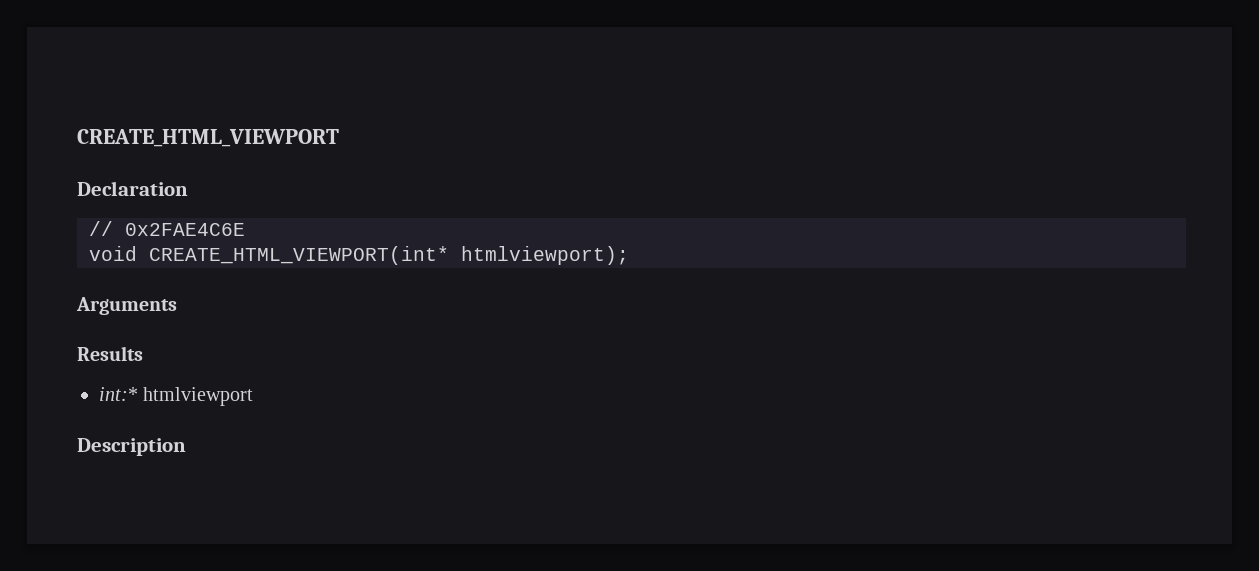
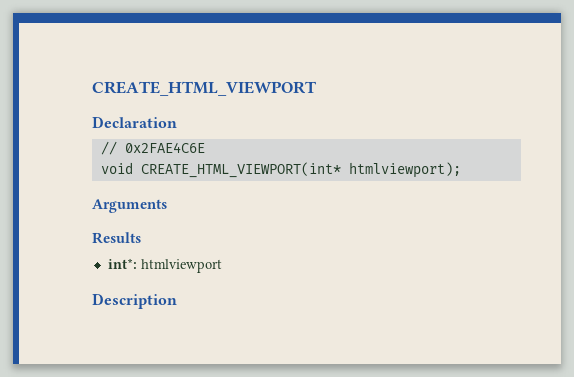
- int:* htmlviewport
+ int*: htmlviewport

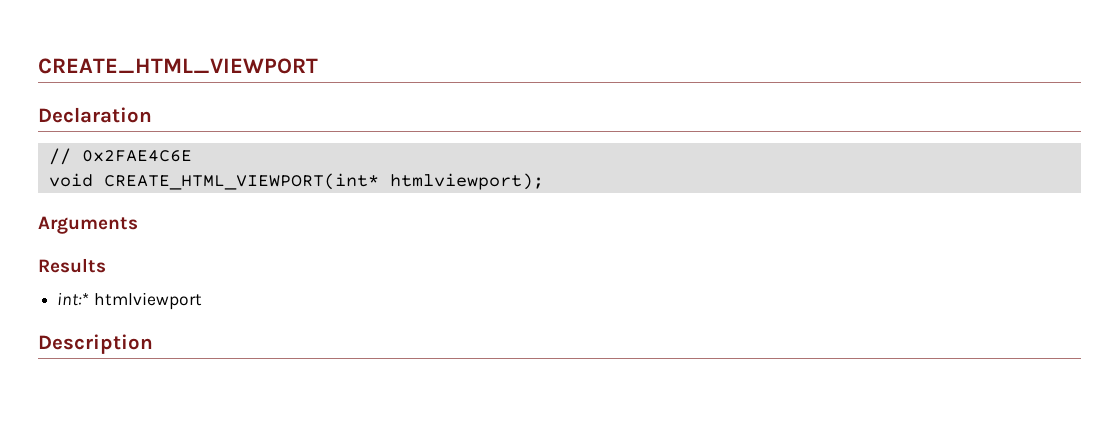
- int*: htmlviewport
+ int:* htmlviewport

